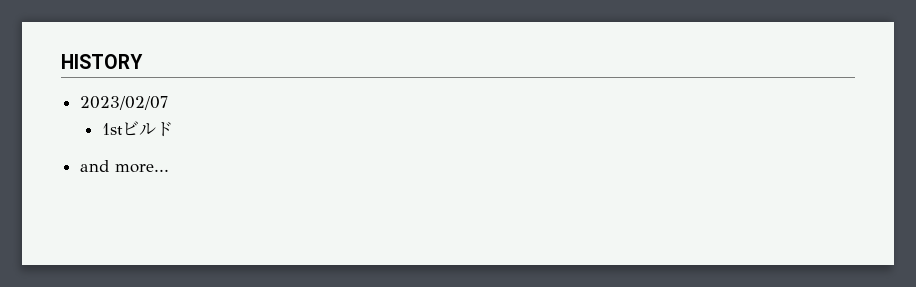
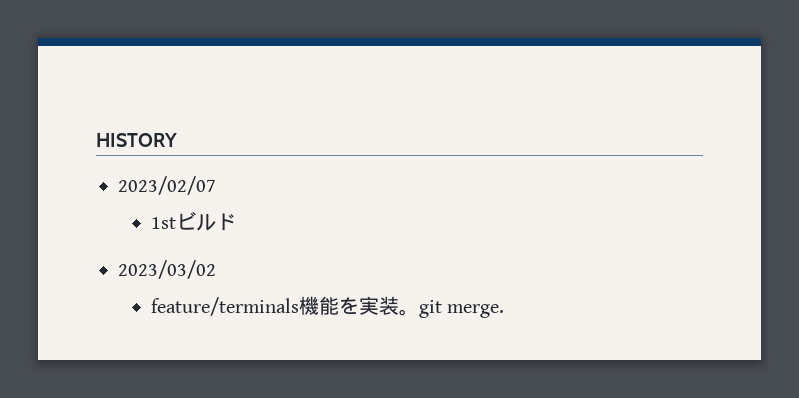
- and more...
+ 2023/03/02
+ feature/terminals機能を実装。git merge.

